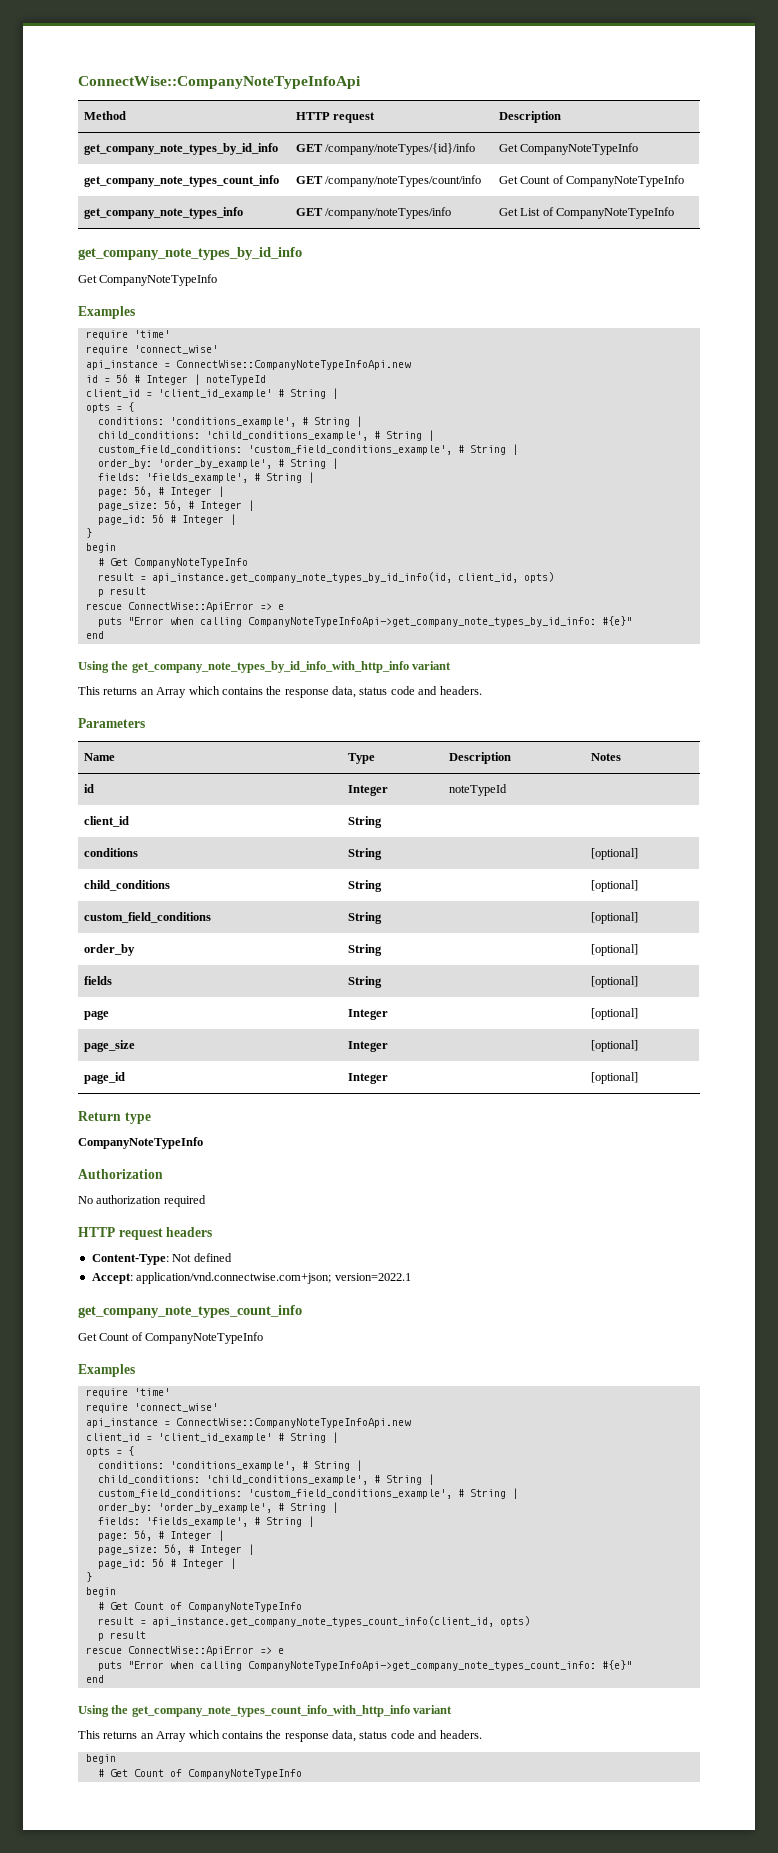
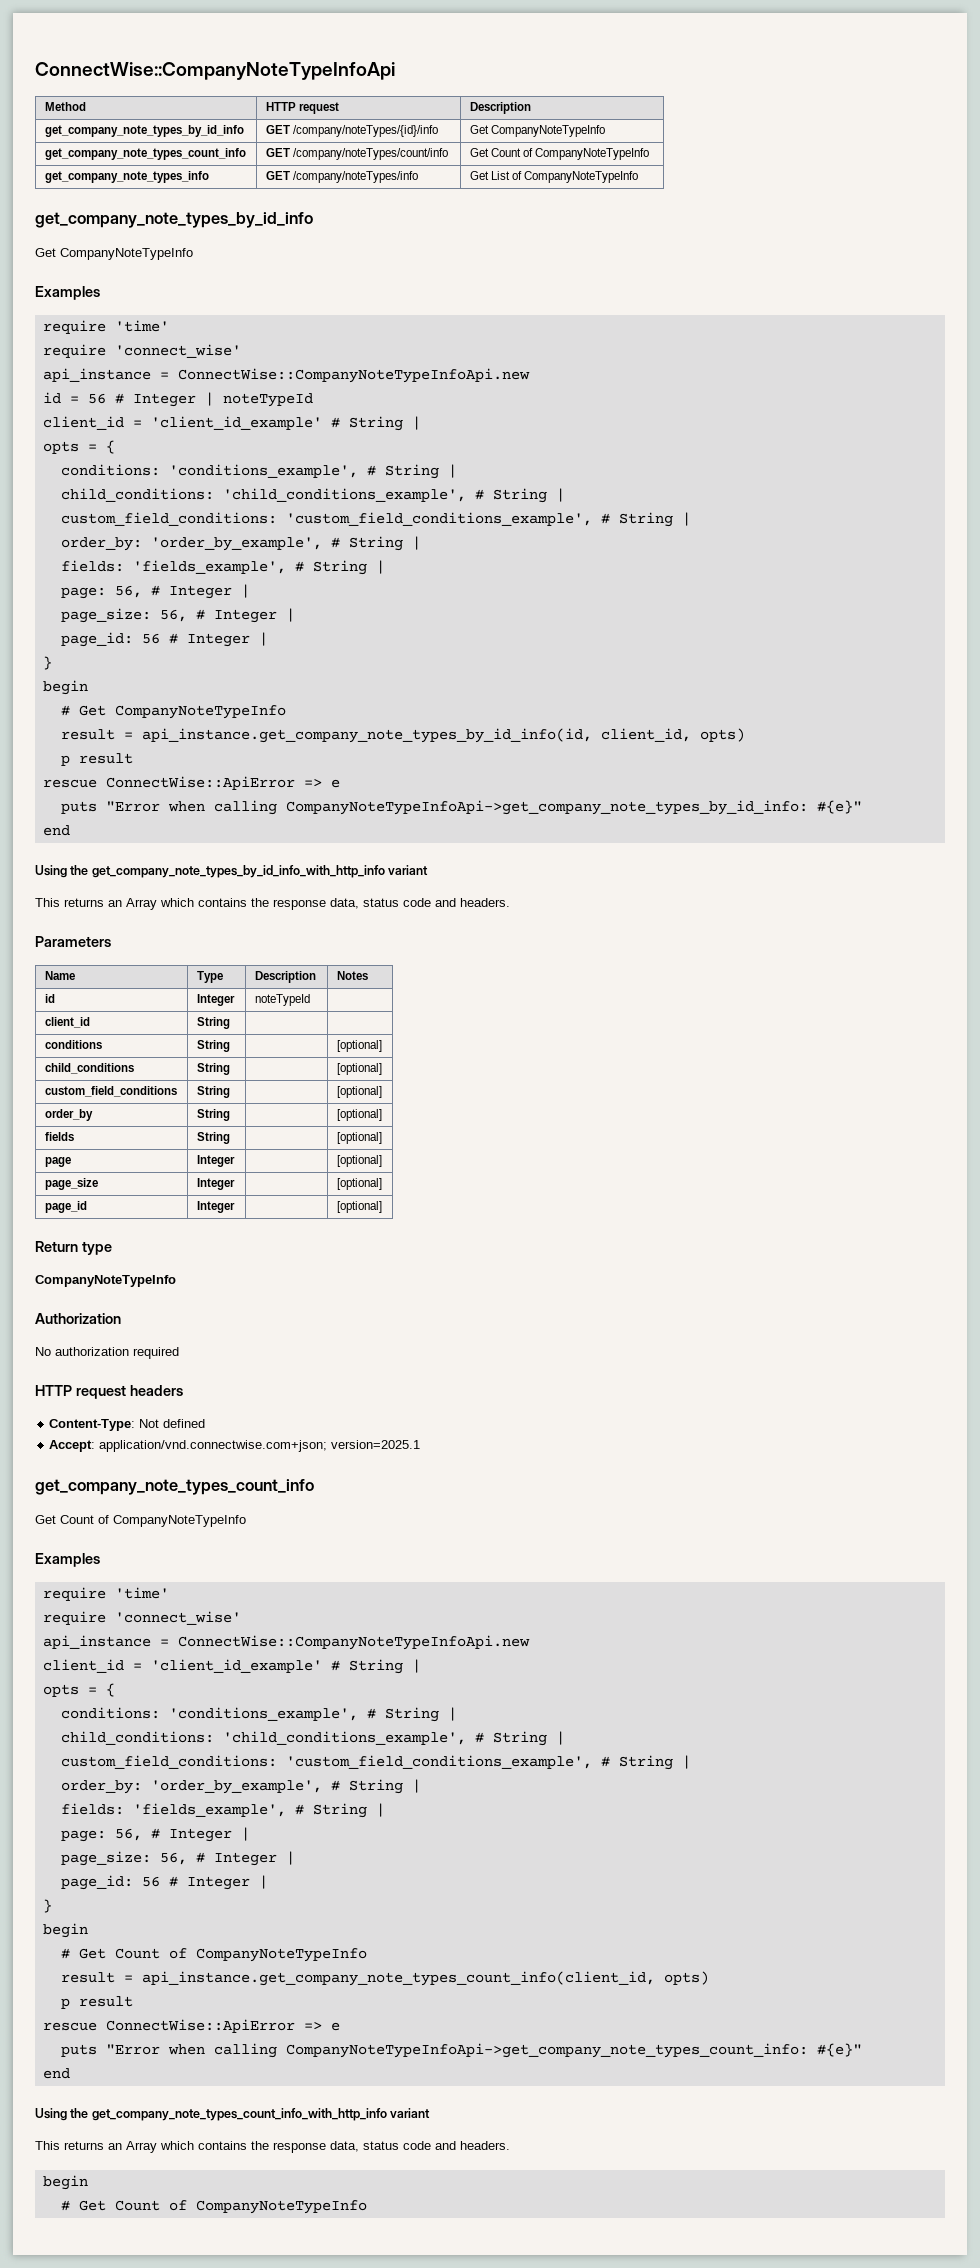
- Accept: application/vnd.connectwise.com+json; version=2022.1
+ Accept: application/vnd.connectwise.com+json; version=2025.1

